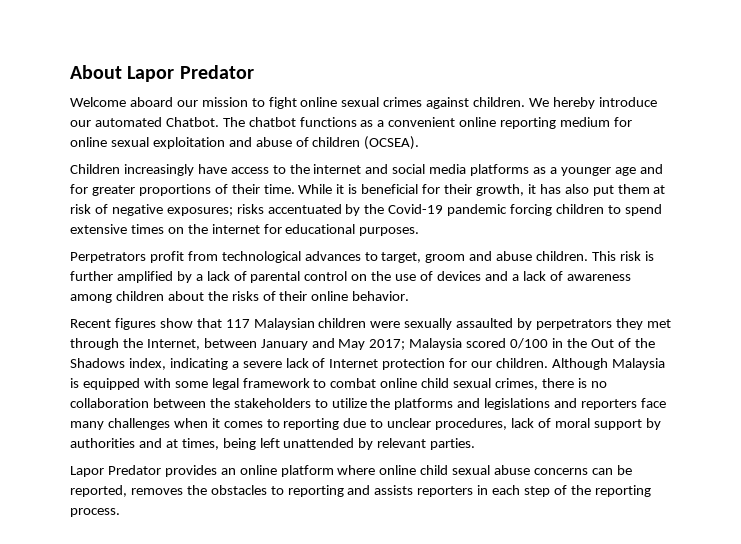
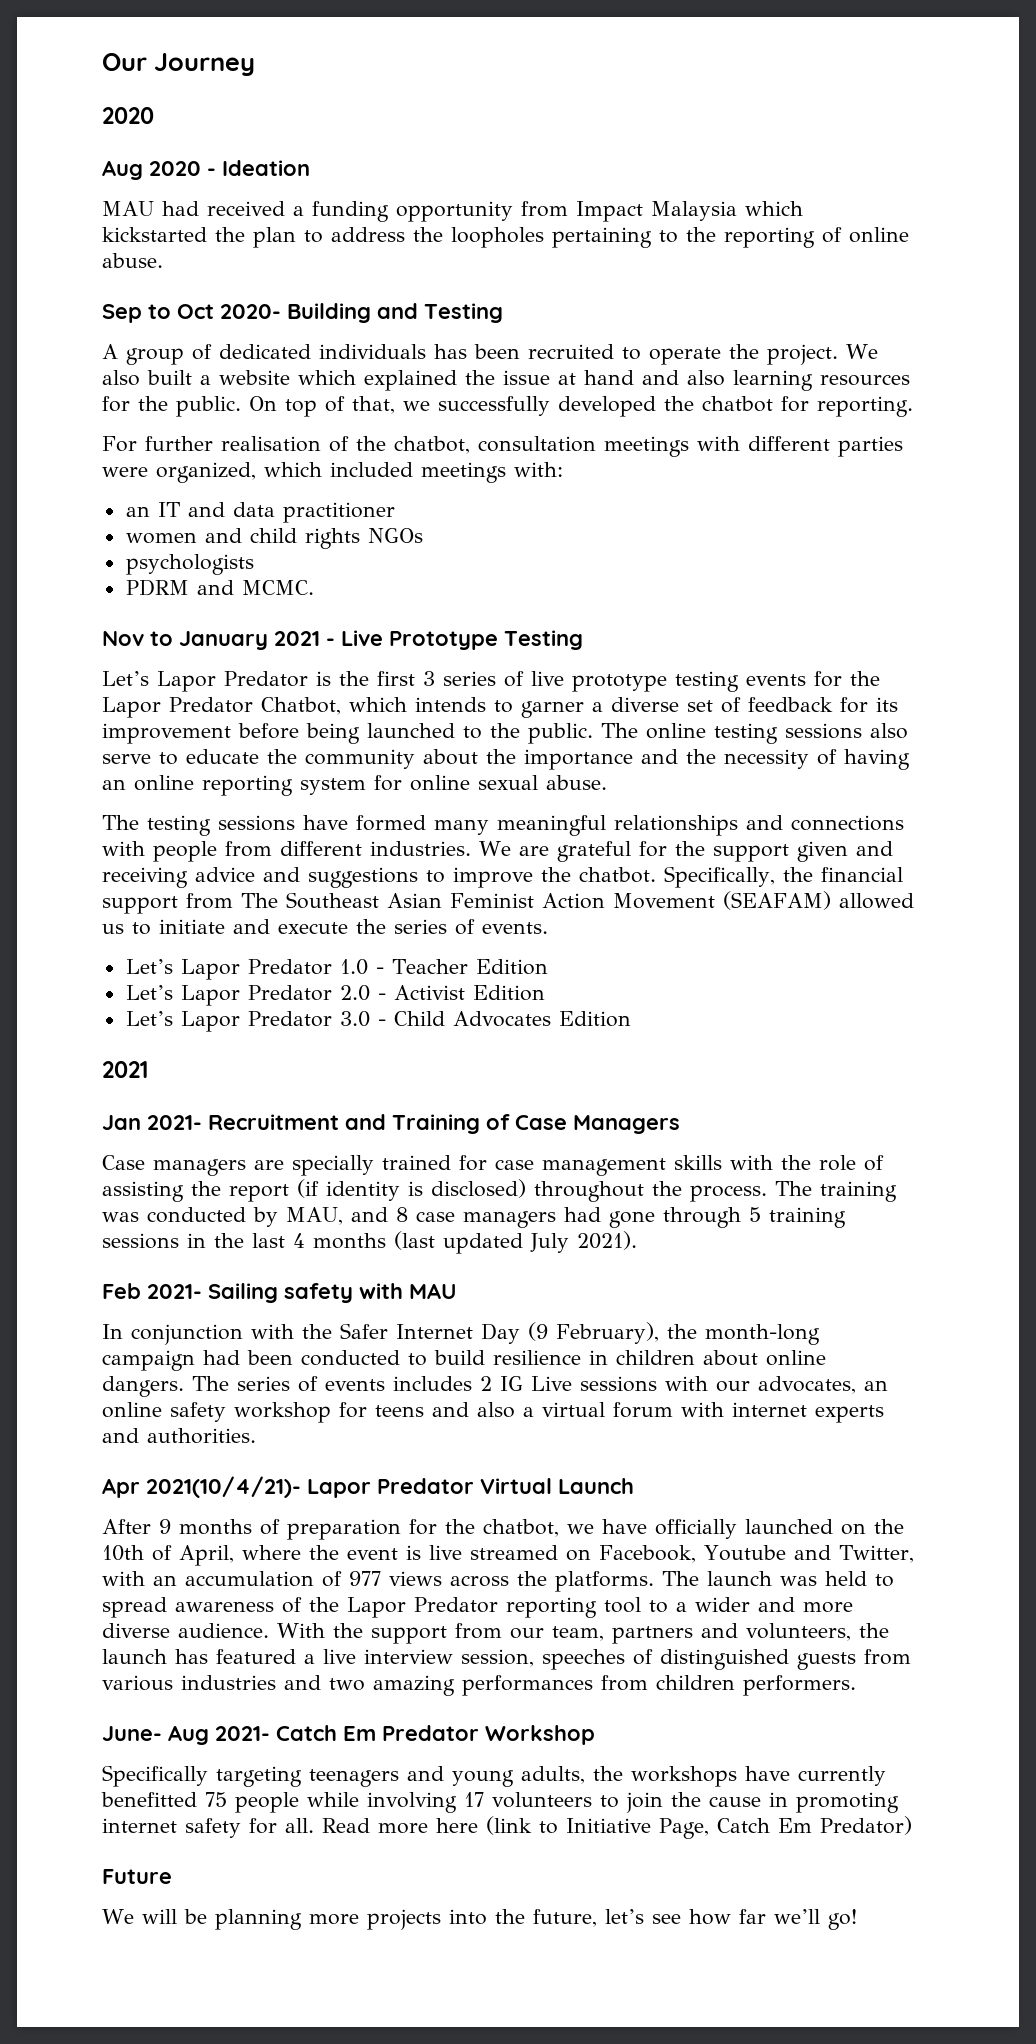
- About Lapor Predator
- Welcome aboard our mission to fight online sexual crimes against children. We hereby introduce our automated Chatbot. The chatbot functions as a convenient online reporting medium for online sexual exploitation and abuse of children (OCSEA).
- Children increasingly have access to the internet and social media platforms as a younger age and for greater proportions of their time. While it is beneficial for their growth, it has also put them at risk of negative exposures; risks accentuated by the Covid-19 pandemic forcing children to spend extensive times on the internet for educational purposes.
- Perpetrators profit from technological advances to target, groom and abuse children. This risk is further amplified by a lack of parental control on the use of devices and a lack of awareness among children about the risks of their online behavior.
- Recent figures show that 117 Malaysian children were sexually assaulted by perpetrators they met through the Internet, between January and May 2017; Malaysia scored 0/100 in the Out of the Shadows index, indicating a severe lack of Internet protection for our children. Although Malaysia is equipped with some legal framework to combat online child sexual crimes, there is no collaboration between the stakeholders to utilize the platforms and legislations and reporters face many challenges when it comes to reporting due to unclear procedures, lack of moral support by authorities and at times, being left unattended by relevant parties.
- Lapor Predator provides an online platform where online child sexual abuse concerns can be reported, removes the obstacles to reporting and assists reporters in each step of the reporting process.
+ Our Journey
+ 2020
+ Aug 2020 - Ideation
+ MAU had received a funding opportunity from Impact Malaysia which kickstarted the plan to address the loopholes pertaining to the reporting of online abuse.
+ Sep to Oct 2020- Building and Testing
+ A group of dedicated individuals has been recruited to operate the project. We also built a website which explained the issue at hand and also learning resources for the public. On top of that, we successfully developed the chatbot for reporting.
+ For further realisation of the chatbot, consultation meetings with different parties were organized, which included meetings with:
+ an IT and data practitioner
+ women and child rights NGOs
+ psychologists
+ PDRM and MCMC.
+ Nov to January 2021 - Live Prototype Testing
+ Let’s Lapor Predator is the first 3 series of live prototype testing events for the Lapor Predator Chatbot, which intends to garner a diverse set of feedback for its improvement before being launched to the public. The online testing sessions also serve to educate the community about the importance and the necessity of having an online reporting system for online sexual abuse.
+ The testing sessions have formed many meaningful relationships and connections with people from different industries. We are grateful for the support given and receiving advice and suggestions to improve the chatbot. Specifically, the financial support from The Southeast Asian Feminist Action Movement (SEAFAM) allowed us to initiate and execute the series of events.
+ Let’s Lapor Predator 1.0 - Teacher Edition
+ Let’s Lapor Predator 2.0 - Activist Edition
+ Let’s Lapor Predator 3.0 - Child Advocates Edition
+ 2021
+ Jan 2021- Recruitment and Training of Case Managers
+ Case managers are specially trained for case management skills with the role of assisting the report (if identity is disclosed) throughout the process. The training was conducted by MAU, and 8 case managers had gone through 5 training sessions in the last 4 months (last updated July 2021).
+ Feb 2021- Sailing safety with MAU
+ In conjunction with the Safer Internet Day (9 February), the month-long campaign had been conducted to build resilience in children about online dangers. The series of events includes 2 IG Live sessions with our advocates, an online safety workshop for teens and also a virtual forum with internet experts and authorities.
+ Apr 2021(10/4/21)- Lapor Predator Virtual Launch
+ After 9 months of preparation for the chatbot, we have officially launched on the 10th of April, where the event is live streamed on Facebook, Youtube and Twitter, with an accumulation of 977 views across the platforms. The launch was held to spread awareness of the Lapor Predator reporting tool to a wider and more diverse audience. With the support from our team, partners and volunteers, the launch has featured a live interview session, speeches of distinguished guests from various industries and two amazing performances from children performers.
+ June- Aug 2021- Catch Em Predator Workshop
+ Specifically targeting teenagers and young adults, the workshops have currently benefitted 75 people while involving 17 volunteers to join the cause in promoting internet safety for all. Read more here (link to Initiative Page, Catch Em Predator)
+ Future
+ We will be planning more projects into the future, let’s see how far we’ll go!

